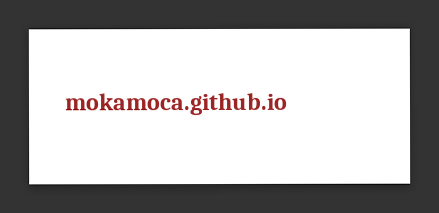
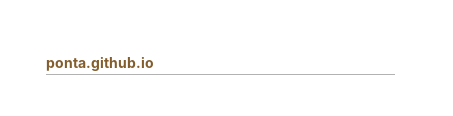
- mokamoca.github.io
+ ponta.github.io

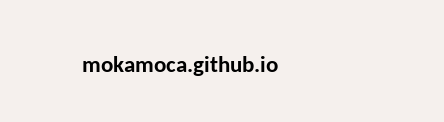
- ponta.github.io
+ mokamoca.github.io

